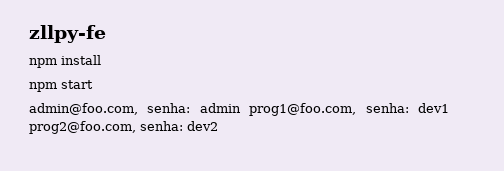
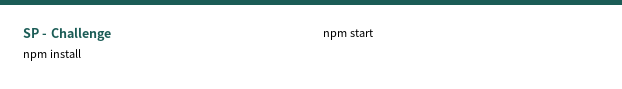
- zllpy-fe
+ SP - Challenge
- admin@foo.com, senha: admin prog1@foo.com, senha: dev1 prog2@foo.com, senha: dev2

